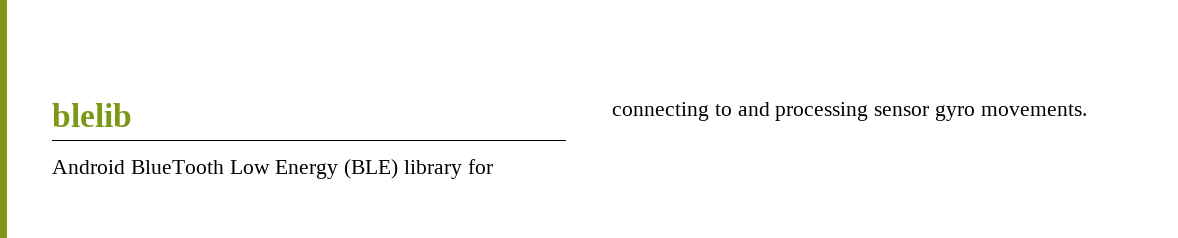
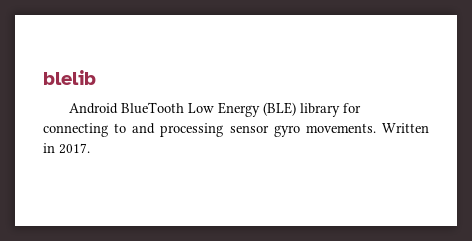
+ Written in 2017.

